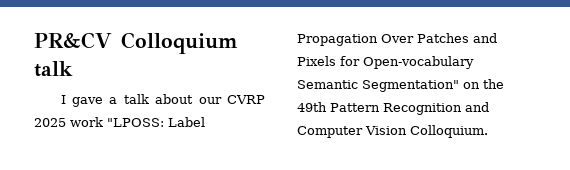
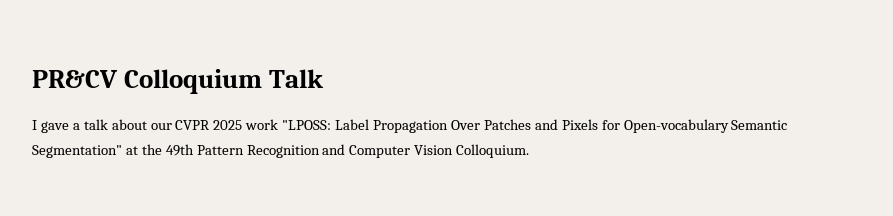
- PR&CV Colloquium talk
+ PR&CV Colloquium Talk
- I gave a talk about our CVRP 2025 work "LPOSS: Label Propagation Over Patches and Pixels for Open-vocabulary Semantic Segmentation" on the 49th Pattern Recognition and Computer Vision Colloquium.
+ I gave a talk about our CVPR 2025 work "LPOSS: Label Propagation Over Patches and Pixels for Open-vocabulary Semantic Segmentation" at the 49th Pattern Recognition and Computer Vision Colloquium.

